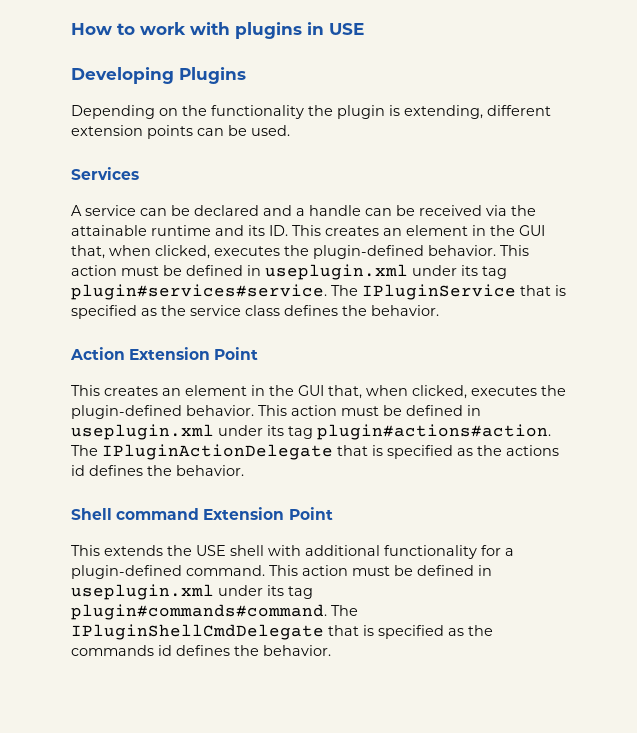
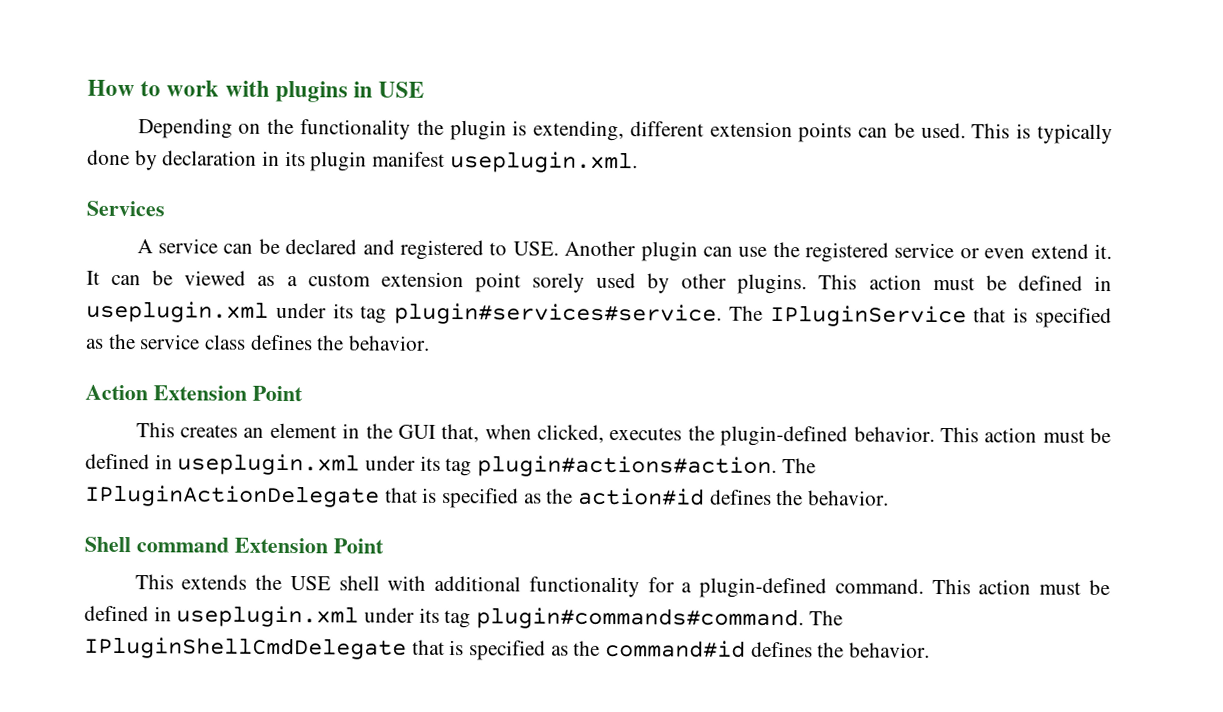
- Developing Plugins
+ This is typically done by declaration in its plugin manifest useplugin.xml.
- A service can be declared and a handle can be received via the attainable runtime and its ID. This creates an element in the GUI that, when clicked, executes the plugin-defined behavior.
+ A service can be declared and registered to USE. Another plugin can use the registered service or even extend it. It can be viewed as a custom extension point sorely used by other plugins.
- The IPluginActionDelegate that is specified as the actions id defines the behavior.
+ The IPluginActionDelegate that is specified as the action#id defines the behavior.
- The IPluginShellCmdDelegate that is specified as the commands id defines the behavior.
+ The IPluginShellCmdDelegate that is specified as the command#id defines the behavior.

